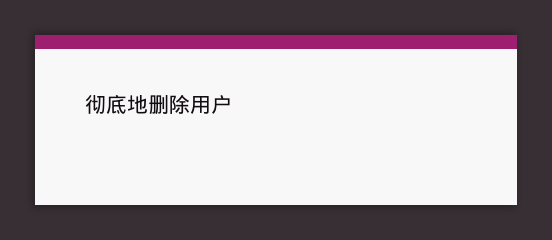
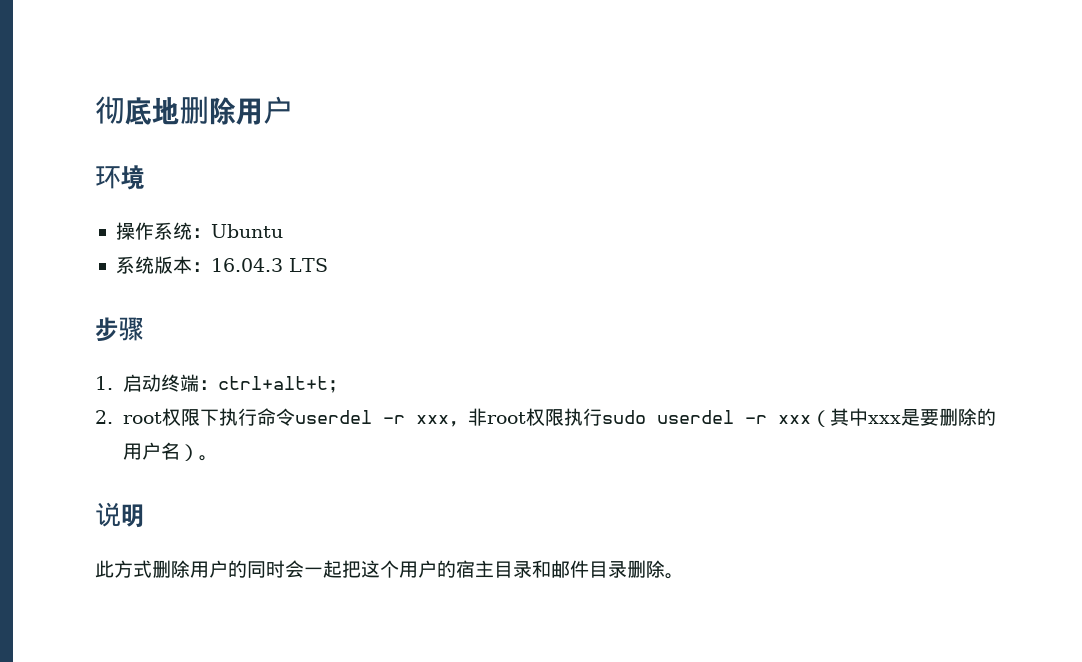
+ 环境
+ 操作系统：Ubuntu
+ 系统版本：16.04.3 LTS
+ 步骤
+ 1.启动终端：ctrl+alt+t；
+ 2. root权限下执行命令userdel -r xxx，非root权限执行sudo userdel -r xxx（其中xxx是要删除的用户名）。
+ 说明
+ 此方式删除用户的同时会一起把这个用户的宿主目录和邮件目录删除。

